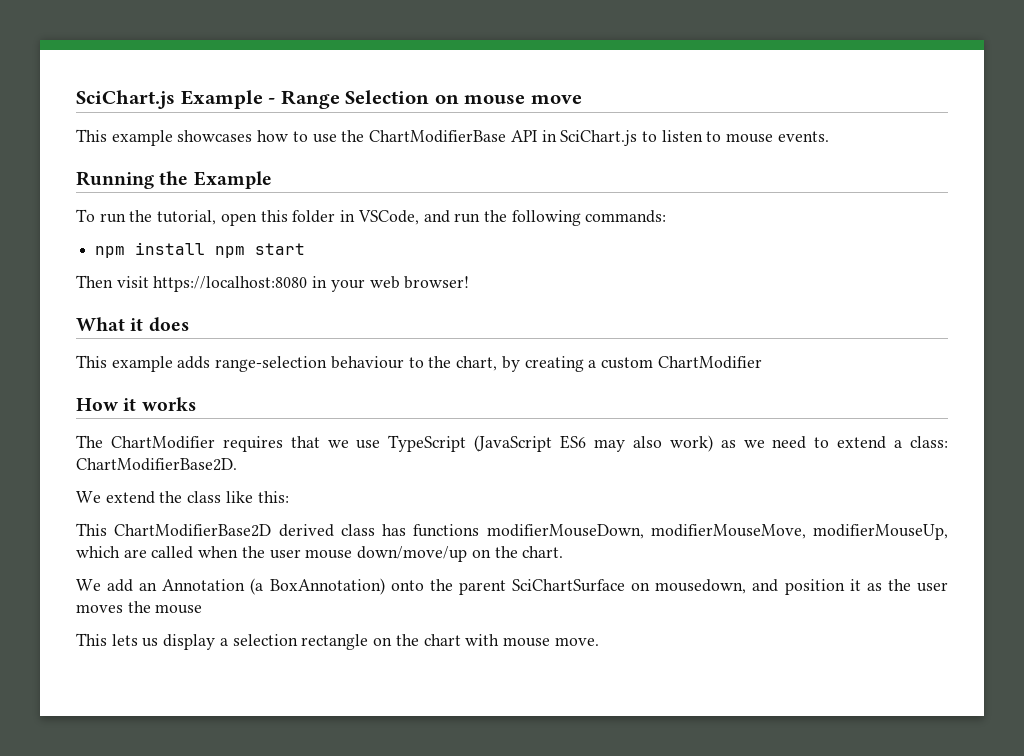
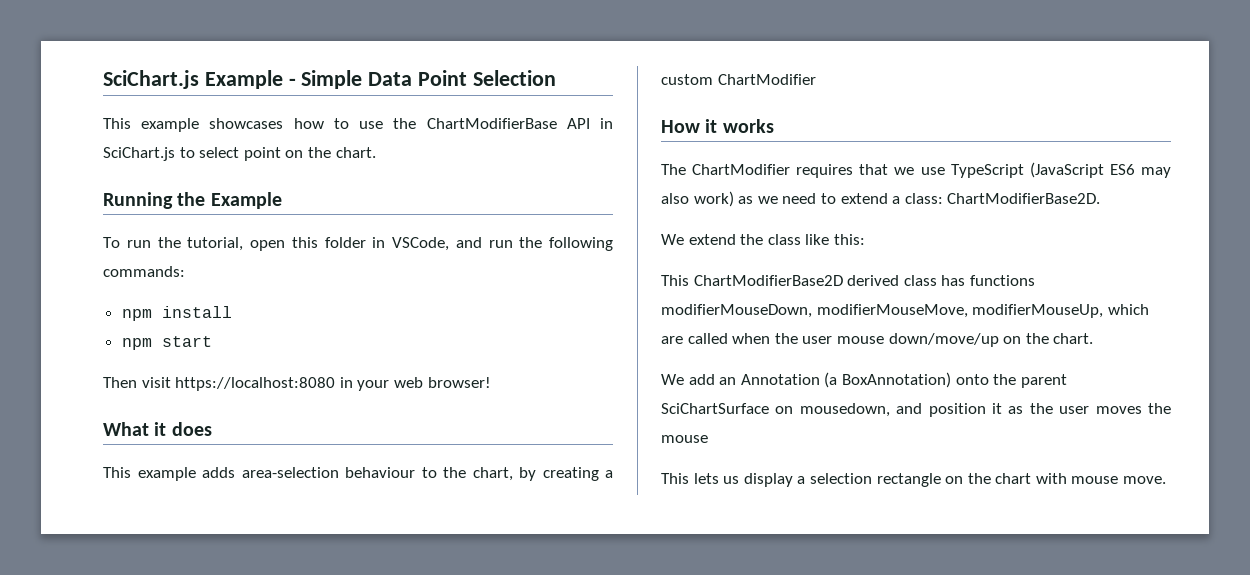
- SciChart.js Example - Range Selection on mouse move
+ SciChart.js Example - Simple Data Point Selection
- This example showcases how to use the ChartModifierBase API in SciChart.js to listen to mouse events.
+ This example showcases how to use the ChartModifierBase API in SciChart.js to select point on the chart.
- npm install npm start
+ npm install
+ npm start
- This example adds range-selection behaviour to the chart, by creating a custom ChartModifier
+ This example adds area-selection behaviour to the chart, by creating a custom ChartModifier

